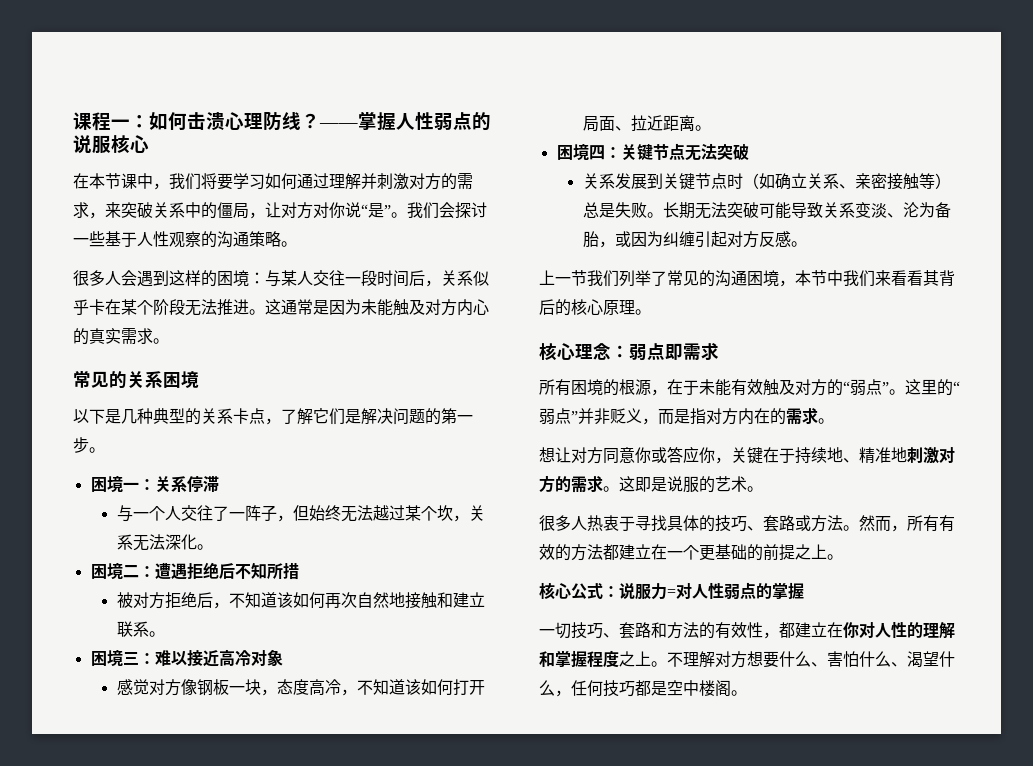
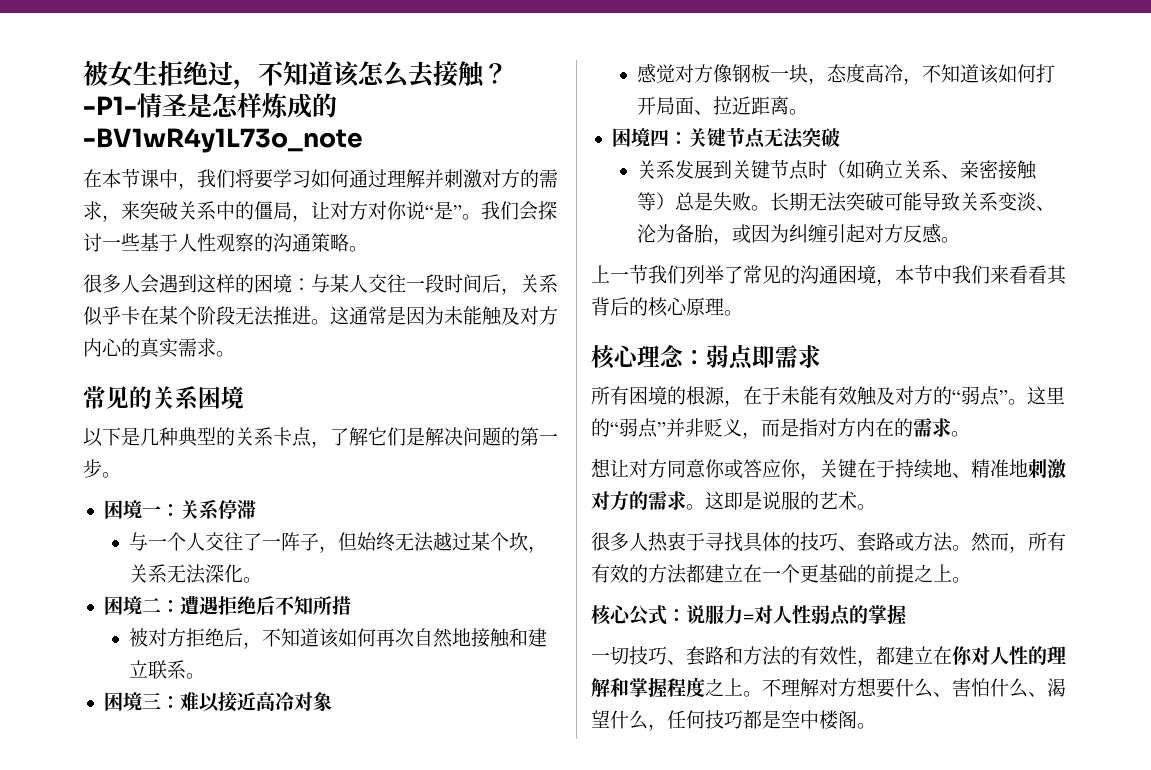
- 课程一：如何击溃心理防线？——掌握人性弱点的说服核心
+ 被女生拒绝过，不知道该怎么去接触？-P1-情圣是怎样炼成的-BV1wR4y1L73o_note

